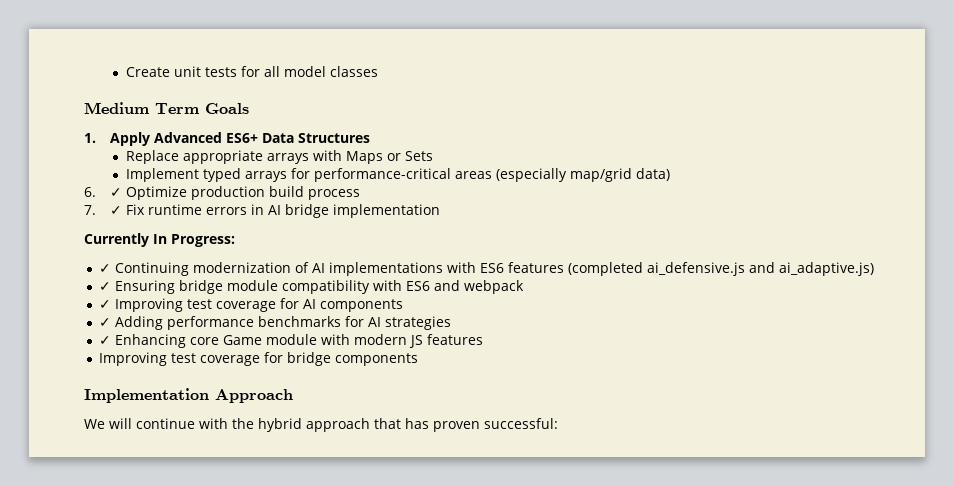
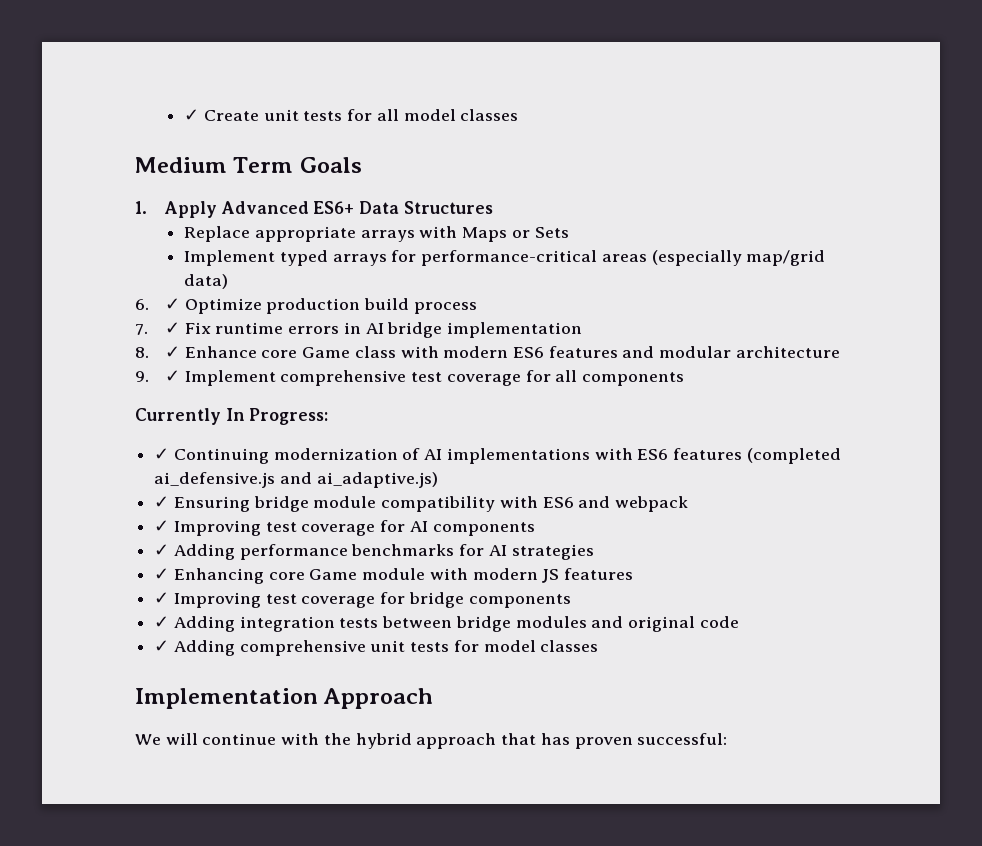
- Create unit tests for all model classes
+ ✓ Create unit tests for all model classes
+ 8. ✓ Enhance core Game class with modern ES6 features and modular architecture
+ 9. ✓ Implement comprehensive test coverage for all components
- Improving test coverage for bridge components
+ ✓ Improving test coverage for bridge components
+ ✓ Adding integration tests between bridge modules and original code
+ ✓ Adding comprehensive unit tests for model classes

